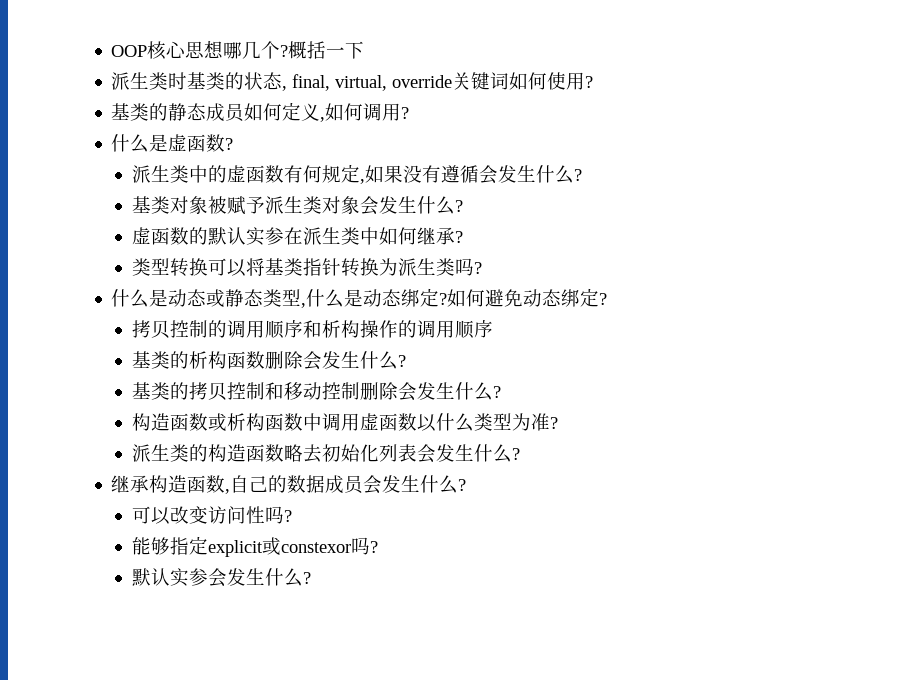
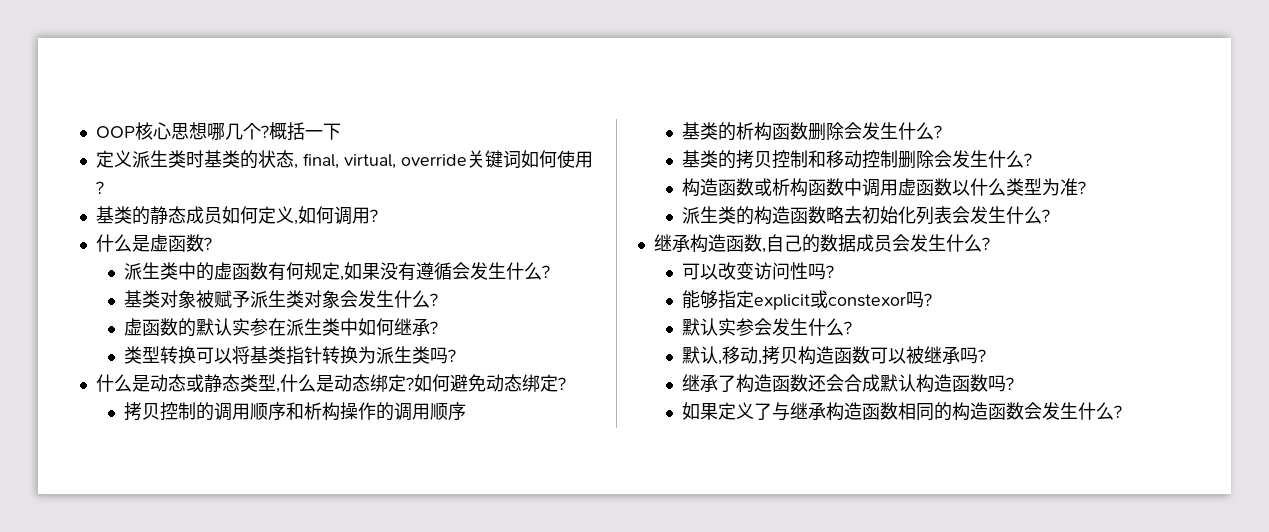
- 派生类时基类的状态, final, virtual, override关键词如何使用?
+ 定义派生类时基类的状态, final, virtual, override关键词如何使用?
+ 默认,移动,拷贝构造函数可以被继承吗?
+ 继承了构造函数还会合成默认构造函数吗?
+ 如果定义了与继承构造函数相同的构造函数会发生什么?

